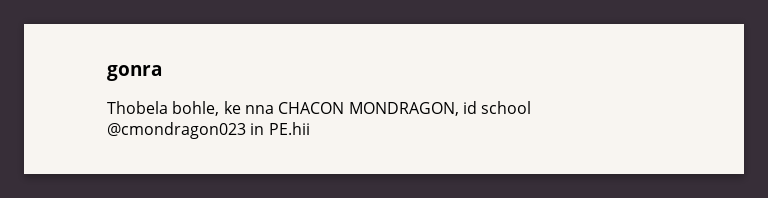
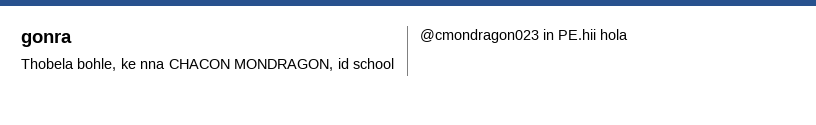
- Thobela bohle, ke nna CHACON MONDRAGON, id school @cmondragon023 in PE.hii
+ Thobela bohle, ke nna CHACON MONDRAGON, id school @cmondragon023 in PE.hii hola

